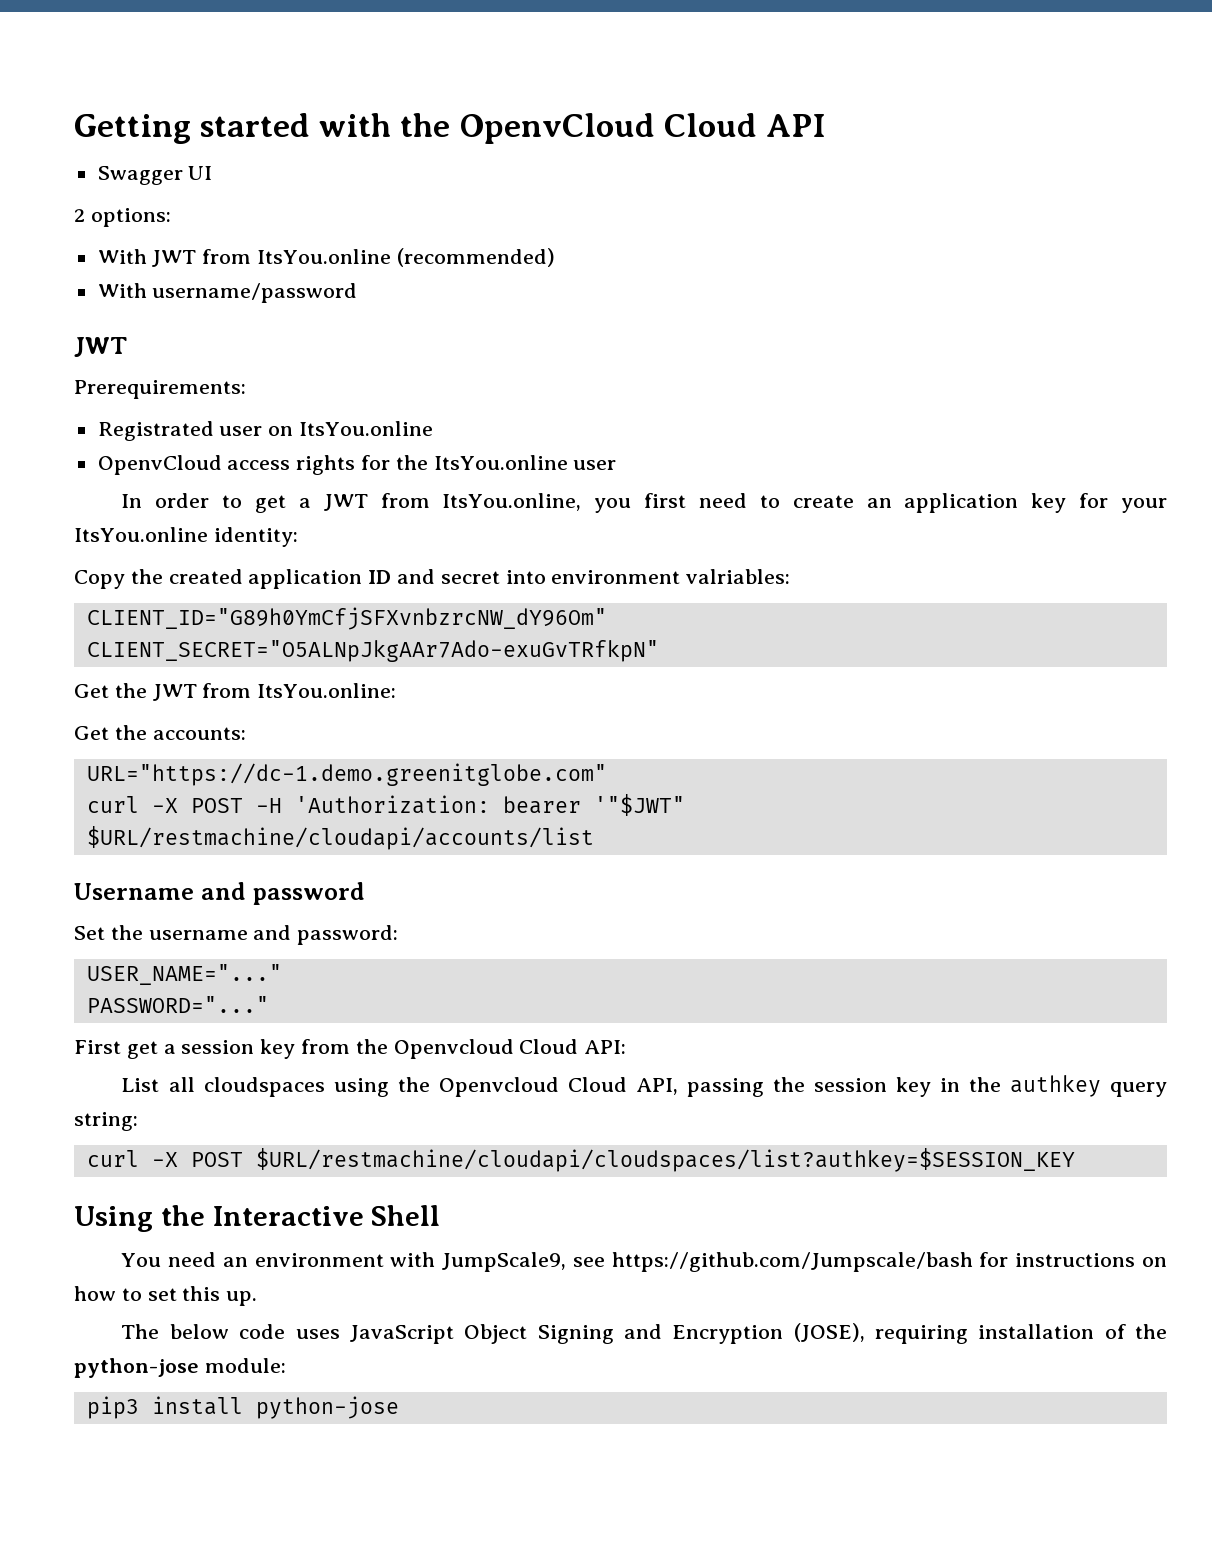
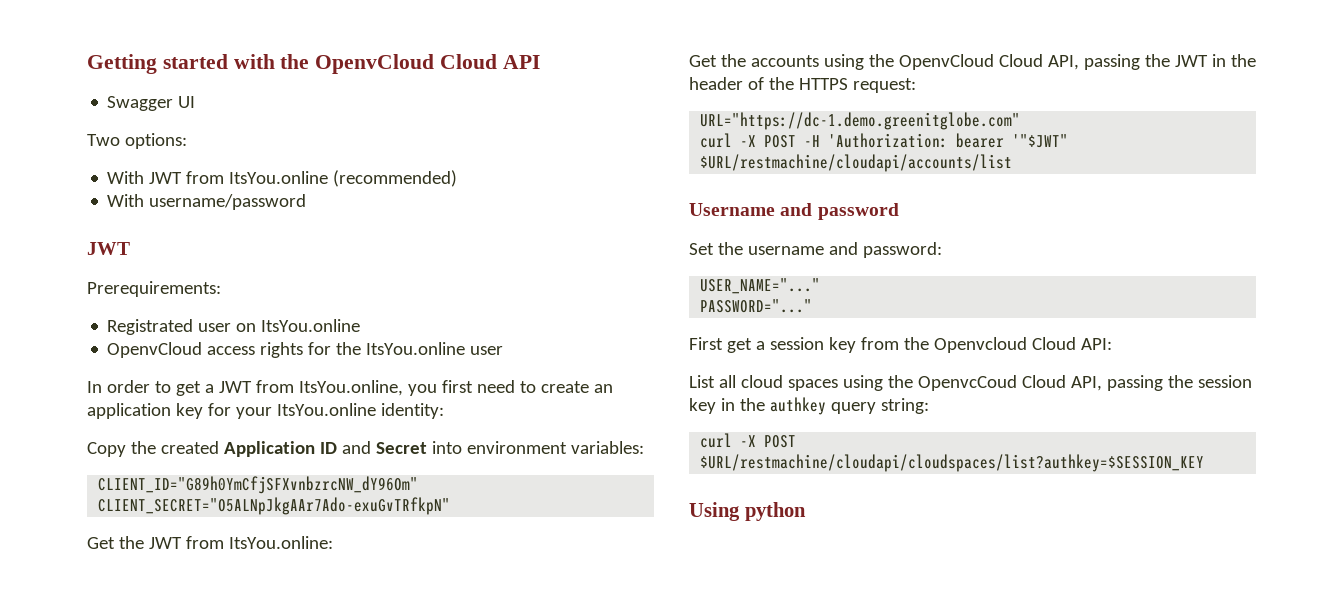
- 2 options:
+ Two options:
- Copy the created application ID and secret into environment valriables:
+ Copy the created Application ID and Secret into environment variables:
- Get the accounts:
+ Get the accounts using the OpenvCloud Cloud API, passing the JWT in the header of the HTTPS request:
- List all cloudspaces using the Openvcloud Cloud API, passing the session key in the authkey query string:
+ List all cloud spaces using the OpenvcCoud Cloud API, passing the session key in the authkey query string:
- Using the Interactive Shell
- You need an environment with JumpScale9, see https://github.com/Jumpscale/bash for instructions on how to set this up.
- The below code uses JavaScript Object Signing and Encryption (JOSE), requiring installation of the python-jose module:
- pip3 install python-jose
+ Using python

